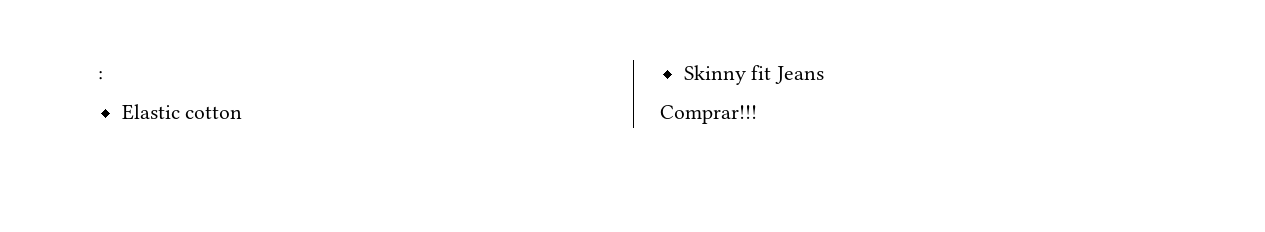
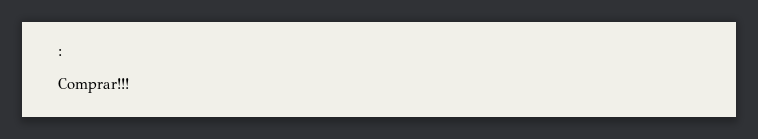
- Elastic cotton
- Skinny fit Jeans

